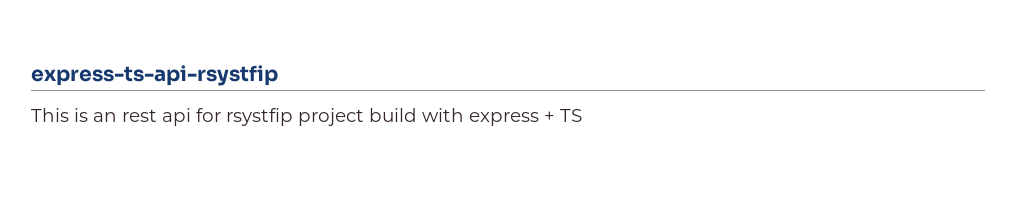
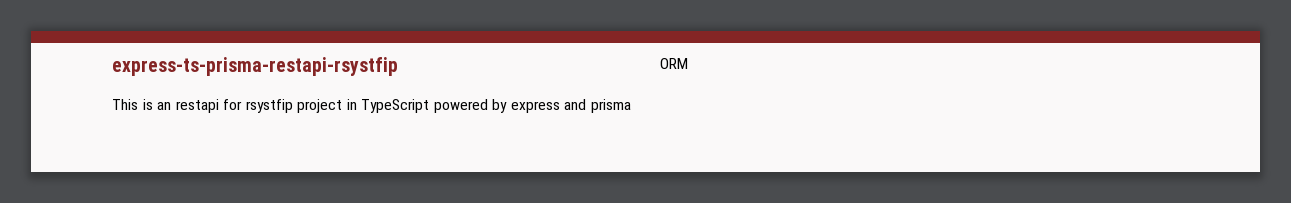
- express-ts-api-rsystfip
+ express-ts-prisma-restapi-rsystfip
- This is an rest api for rsystfip project build with express + TS
+ This is an restapi for rsystfip project in TypeScript powered by express and prisma ORM

